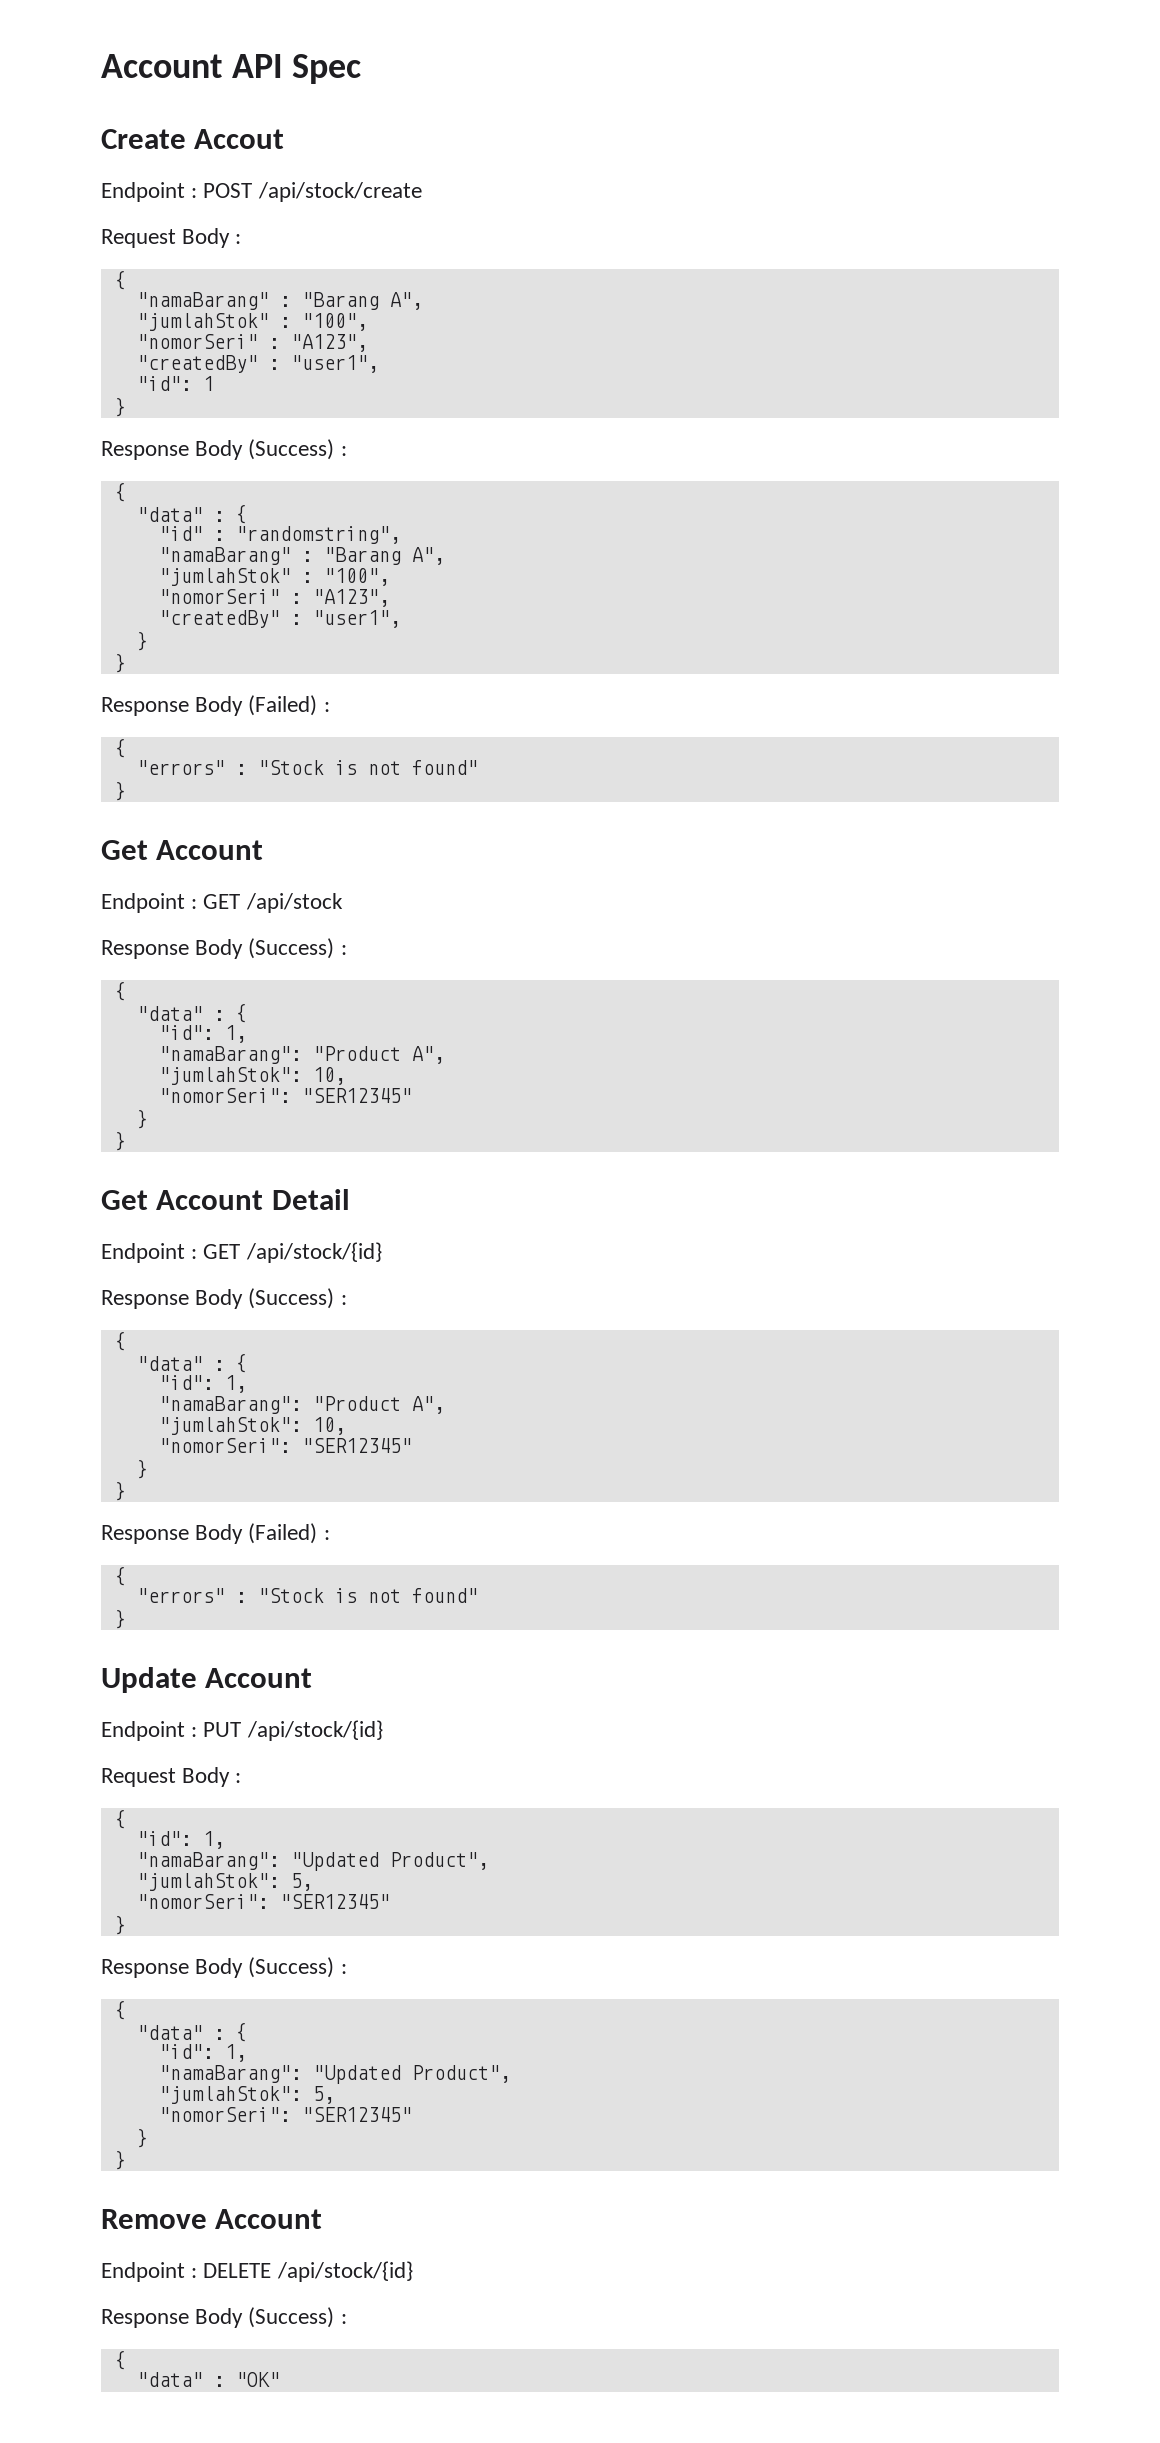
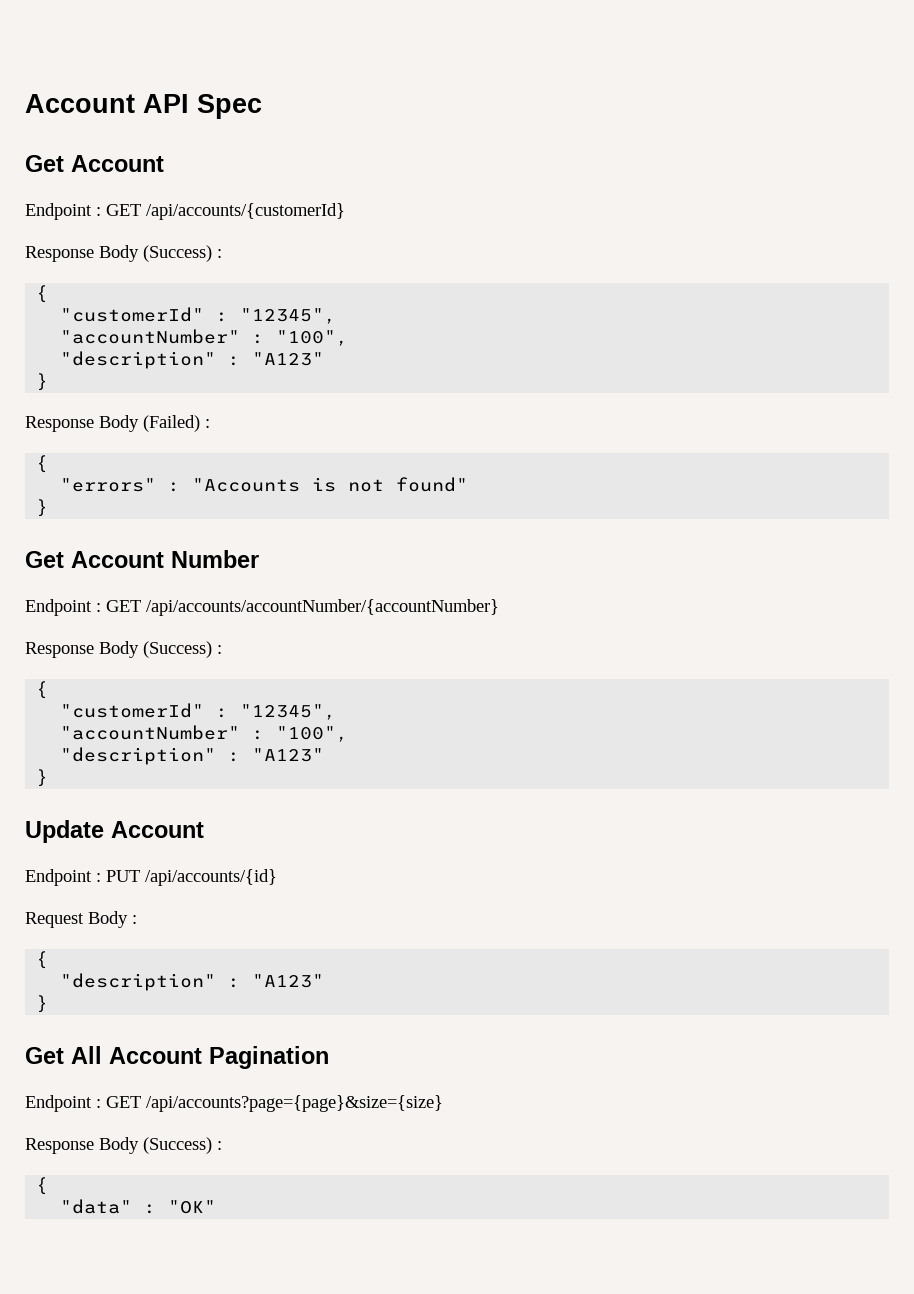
  Account API Spec
- Create Accout
- Endpoint : POST /api/stock/create
- Request Body :
- {
- "namaBarang" : "Barang A",
- "jumlahStok" : "100",
- "nomorSeri" : "A123",
- "createdBy" : "user1",
- "id": 1
- }
+ Get Account
+ Endpoint : GET /api/accounts/{customerId}
  Response Body (Success) :
  {
- "data" : {
- "id" : "randomstring",
- "namaBarang" : "Barang A",
- "jumlahStok" : "100",
- "nomorSeri" : "A123",
- "createdBy" : "user1",
- }
+ "customerId" : "12345",
+ "accountNumber" : "100",
+ "description" : "A123"
  }
  Response Body (Failed) :
  {
- "errors" : "Stock is not found"
+ "errors" : "Accounts is not found"
  }
- Get Account
- Endpoint : GET /api/stock
+ Get Account Number
+ Endpoint : GET /api/accounts/accountNumber/{accountNumber}
  Response Body (Success) :
  {
- "data" : {
- "id": 1,
- "namaBarang": "Product A",
- "jumlahStok": 10,
- "nomorSeri": "SER12345"
- }
- }
- Get Account Detail
- Endpoint : GET /api/stock/{id}
- Response Body (Success) :
- {
- "data" : {
- "id": 1,
- "namaBarang": "Product A",
- "jumlahStok": 10,
- "nomorSeri": "SER12345"
- }
- }
- Response Body (Failed) :
- {
- "errors" : "Stock is not found"
+ "customerId" : "12345",
+ "accountNumber" : "100",
+ "description" : "A123"
- Endpoint : PUT /api/stock/{id}
+ Endpoint : PUT /api/accounts/{id}
  Request Body :
  {
- "id": 1,
- "namaBarang": "Updated Product",
- "jumlahStok": 5,
- "nomorSeri": "SER12345"
+ "description" : "A123"
  }
- Response Body (Success) :
- {
- "data" : {
- "id": 1,
- "namaBarang": "Updated Product",
- "jumlahStok": 5,
- "nomorSeri": "SER12345"
- }
- }
- Remove Account
- Endpoint : DELETE /api/stock/{id}
+ Get All Account Pagination
+ Endpoint : GET /api/accounts?page={page}&size={size}

